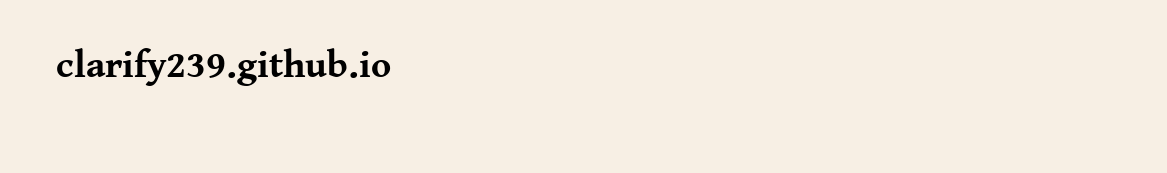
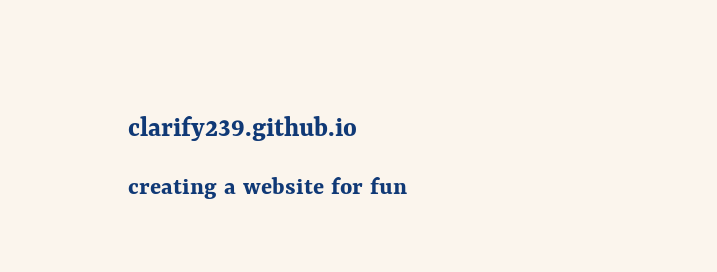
+ creating a website for fun

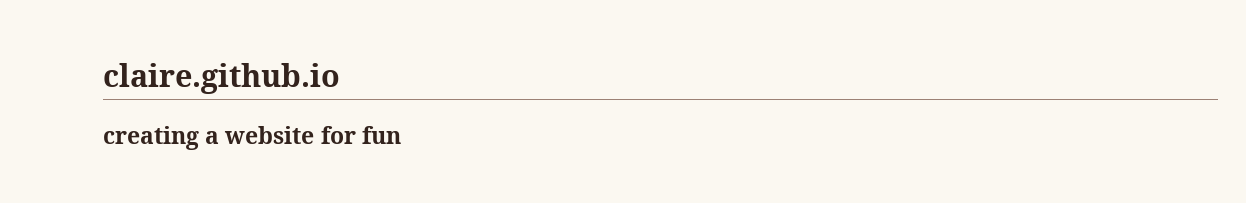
- clarify239.github.io
+ claire.github.io

